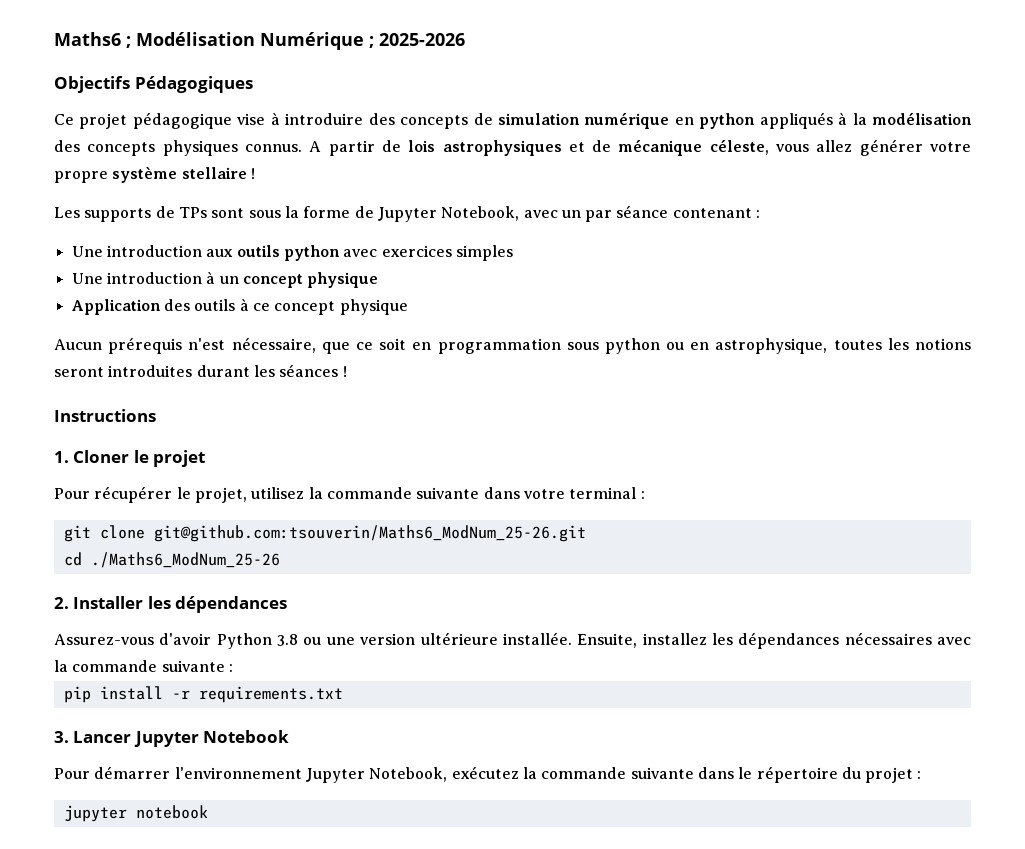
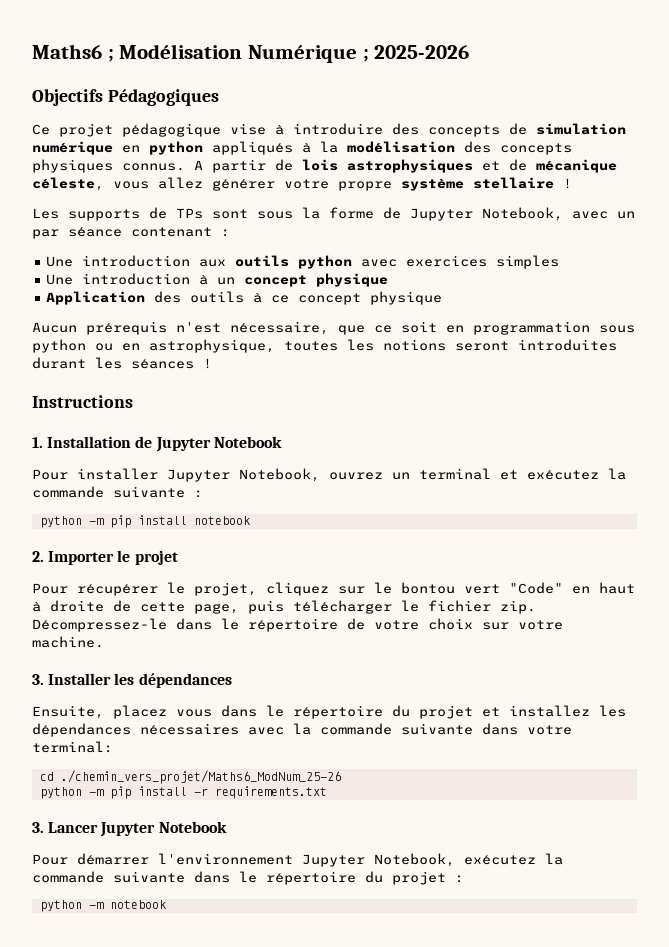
- 1. Cloner le projet
+ 1. Installation de Jupyter Notebook
+ Pour installer Jupyter Notebook, ouvrez un terminal et exécutez la commande suivante :
+ python -m pip install notebook
+ 2. Importer le projet
- Pour récupérer le projet, utilisez la commande suivante dans votre terminal :
- git clone git@github.com:tsouverin/Maths6_ModNum_25-26.git
- cd ./Maths6_ModNum_25-26
- 2. Installer les dépendances
- Assurez-vous d'avoir Python 3.8 ou une version ultérieure installée. Ensuite, installez les dépendances nécessaires avec la commande suivante :
- pip install -r requirements.txt
+ Pour récupérer le projet, cliquez sur le bontou vert "Code" en haut à droite de cette page, puis télécharger le fichier zip. Décompressez-le dans le répertoire de votre choix sur votre machine.
+ 3. Installer les dépendances
+ Ensuite, placez vous dans le répertoire du projet et installez les dépendances nécessaires avec la commande suivante dans votre terminal:
+ cd ./chemin_vers_projet/Maths6_ModNum_25-26
+ python -m pip install -r requirements.txt
- jupyter notebook
+ python -m notebook

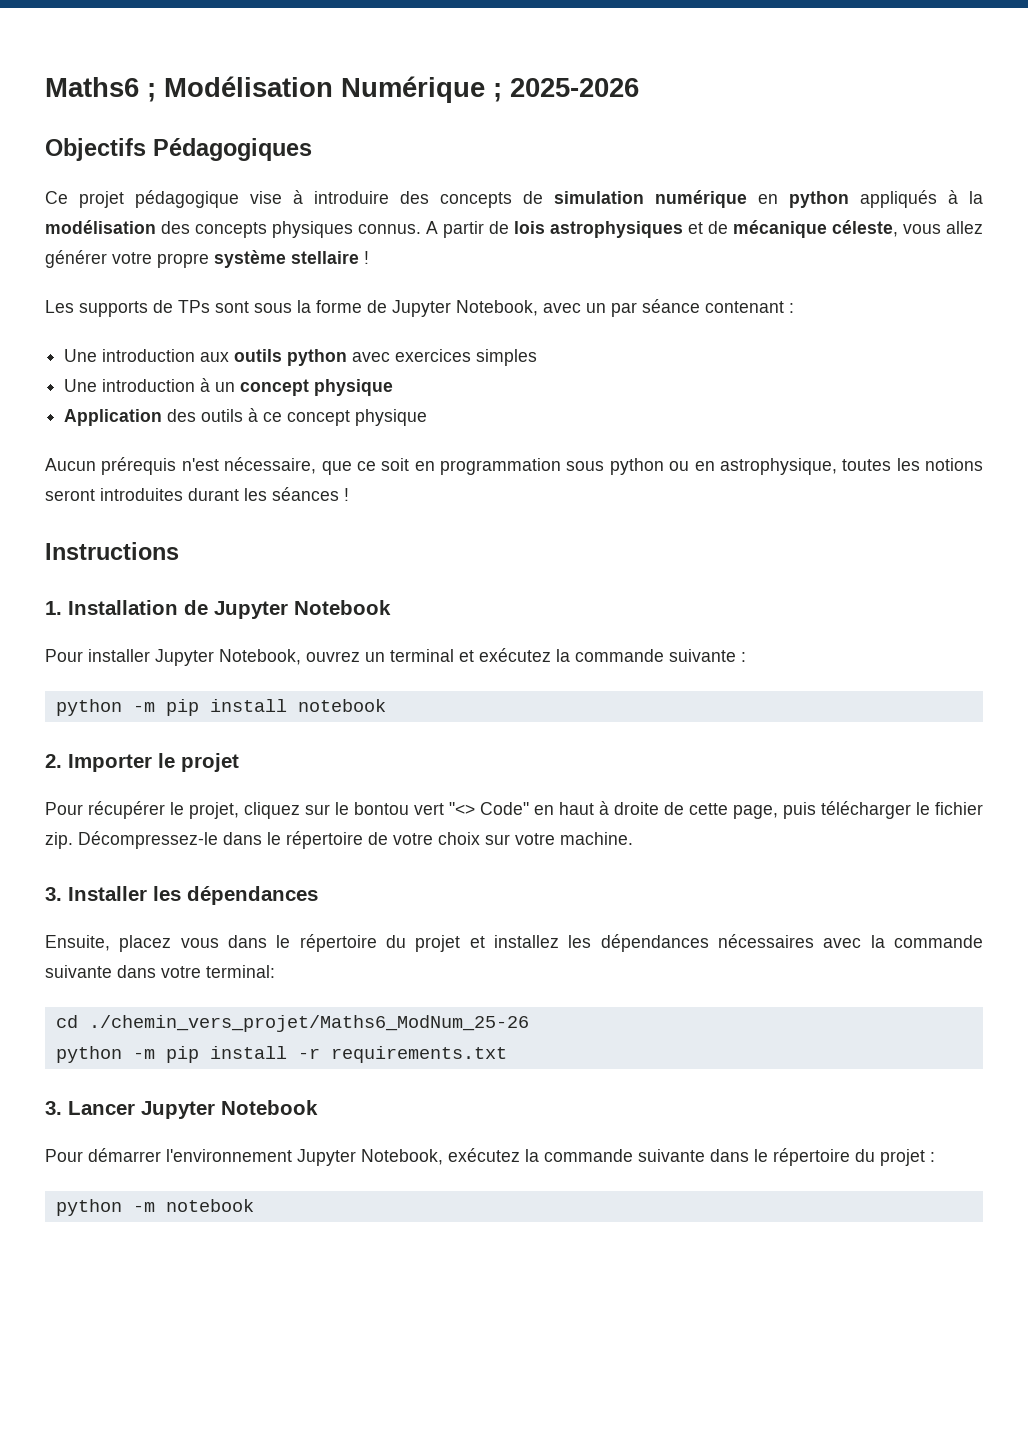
- Pour récupérer le projet, cliquez sur le bontou vert "Code" en haut à droite de cette page, puis télécharger le fichier zip.
+ Pour récupérer le projet, cliquez sur le bontou vert "<> Code" en haut à droite de cette page, puis télécharger le fichier zip.

